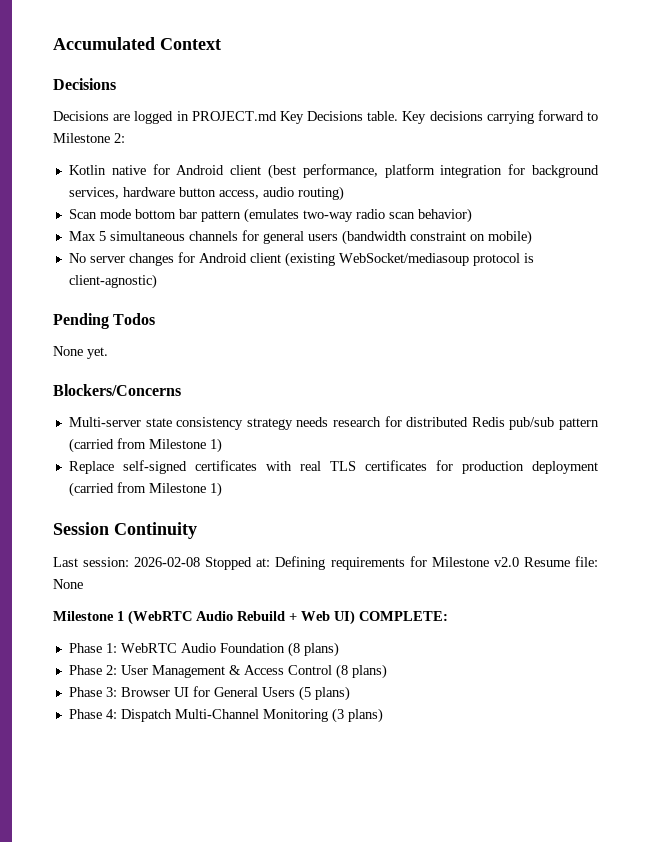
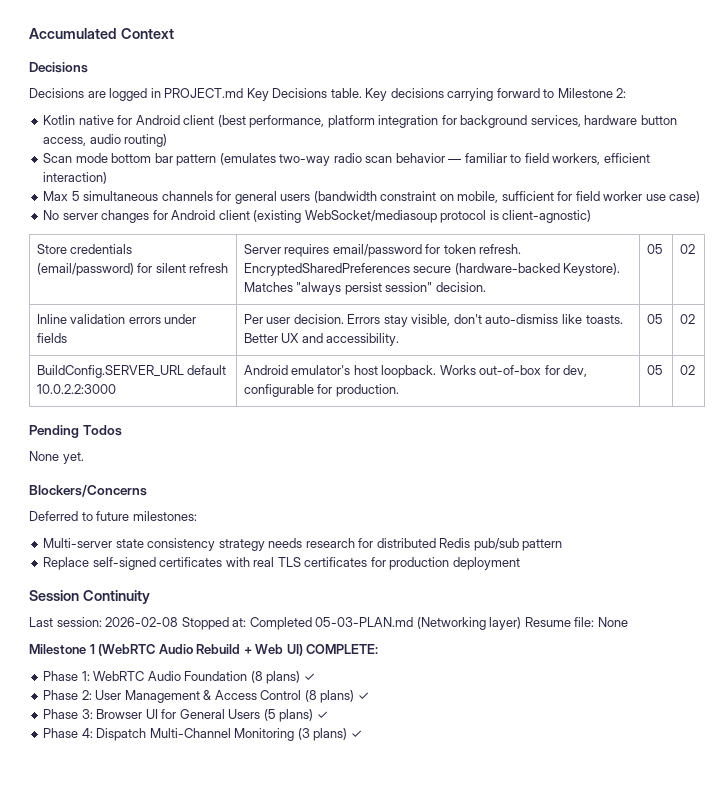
- Scan mode bottom bar pattern (emulates two-way radio scan behavior)
+ Scan mode bottom bar pattern (emulates two-way radio scan behavior — familiar to field workers, efficient interaction)
- Max 5 simultaneous channels for general users (bandwidth constraint on mobile)
+ Max 5 simultaneous channels for general users (bandwidth constraint on mobile, sufficient for field worker use case)
+ Store credentials (email/password) for silent refresh | Server requires email/password for token refresh. EncryptedSharedPreferences secure (hardware-backed Keystore). Matches "always persist session" decision. | 05 | 02
+ Inline validation errors under fields | Per user decision. Errors stay visible, don't auto-dismiss like toasts. Better UX and accessibility. | 05 | 02
+ BuildConfig.SERVER_URL default 10.0.2.2:3000 | Android emulator's host loopback. Works out-of-box for dev, configurable for production. | 05 | 02
+ Deferred to future milestones:
- Multi-server state consistency strategy needs research for distributed Redis pub/sub pattern (carried from Milestone 1)
+ Multi-server state consistency strategy needs research for distributed Redis pub/sub pattern
- Replace self-signed certificates with real TLS certificates for production deployment (carried from Milestone 1)
+ Replace self-signed certificates with real TLS certificates for production deployment
- Last session: 2026-02-08 Stopped at: Defining requirements for Milestone v2.0 Resume file: None
+ Last session: 2026-02-08 Stopped at: Completed 05-03-PLAN.md (Networking layer) Resume file: None
- Phase 1: WebRTC Audio Foundation (8 plans)
+ Phase 1: WebRTC Audio Foundation (8 plans) ✓
- Phase 2: User Management & Access Control (8 plans)
+ Phase 2: User Management & Access Control (8 plans) ✓
- Phase 3: Browser UI for General Users (5 plans)
+ Phase 3: Browser UI for General Users (5 plans) ✓
- Phase 4: Dispatch Multi-Channel Monitoring (3 plans)
+ Phase 4: Dispatch Multi-Channel Monitoring (3 plans) ✓

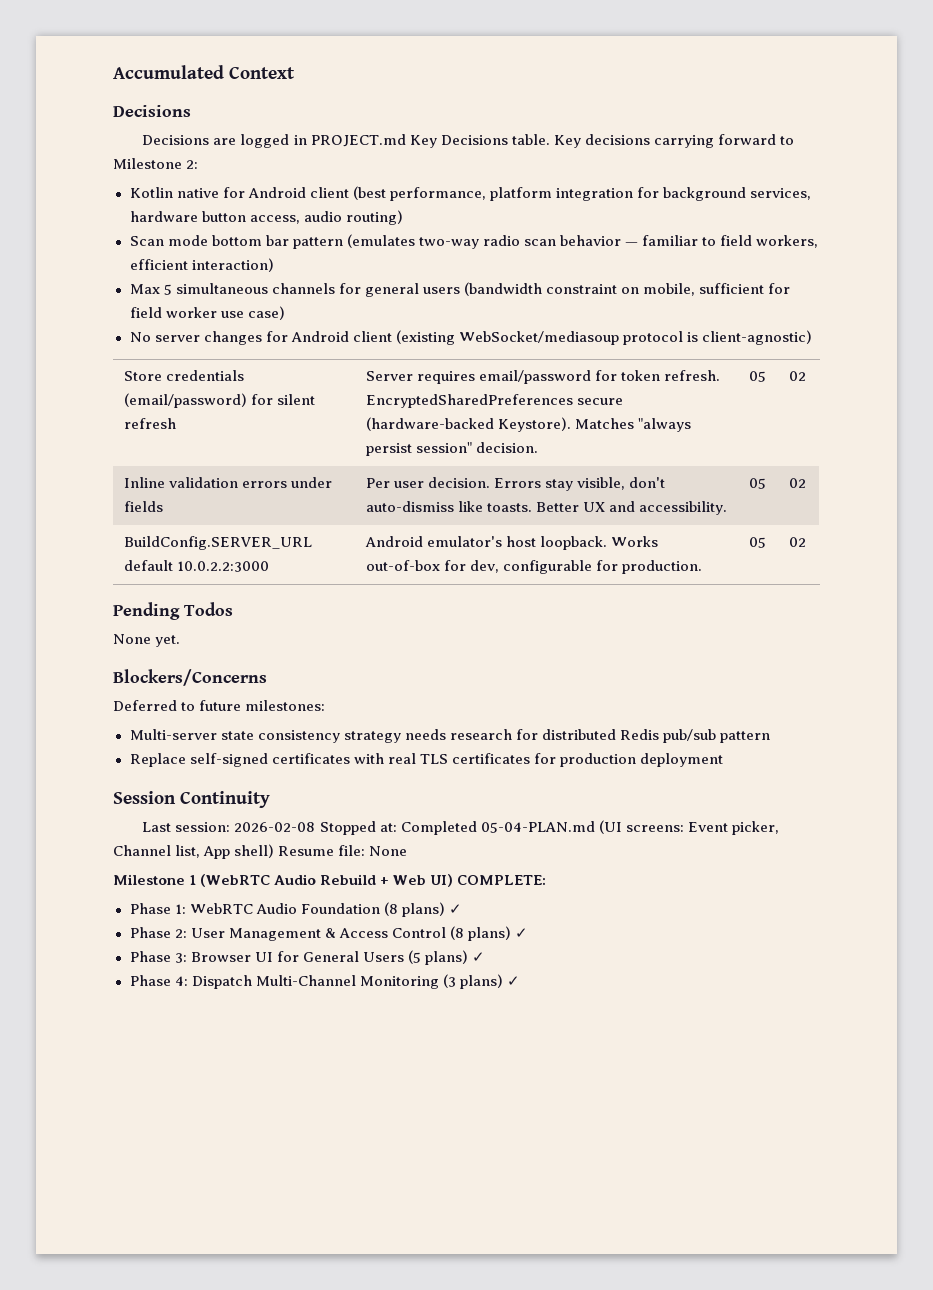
- Last session: 2026-02-08 Stopped at: Completed 05-03-PLAN.md (Networking layer) Resume file: None
+ Last session: 2026-02-08 Stopped at: Completed 05-04-PLAN.md (UI screens: Event picker, Channel list, App shell) Resume file: None

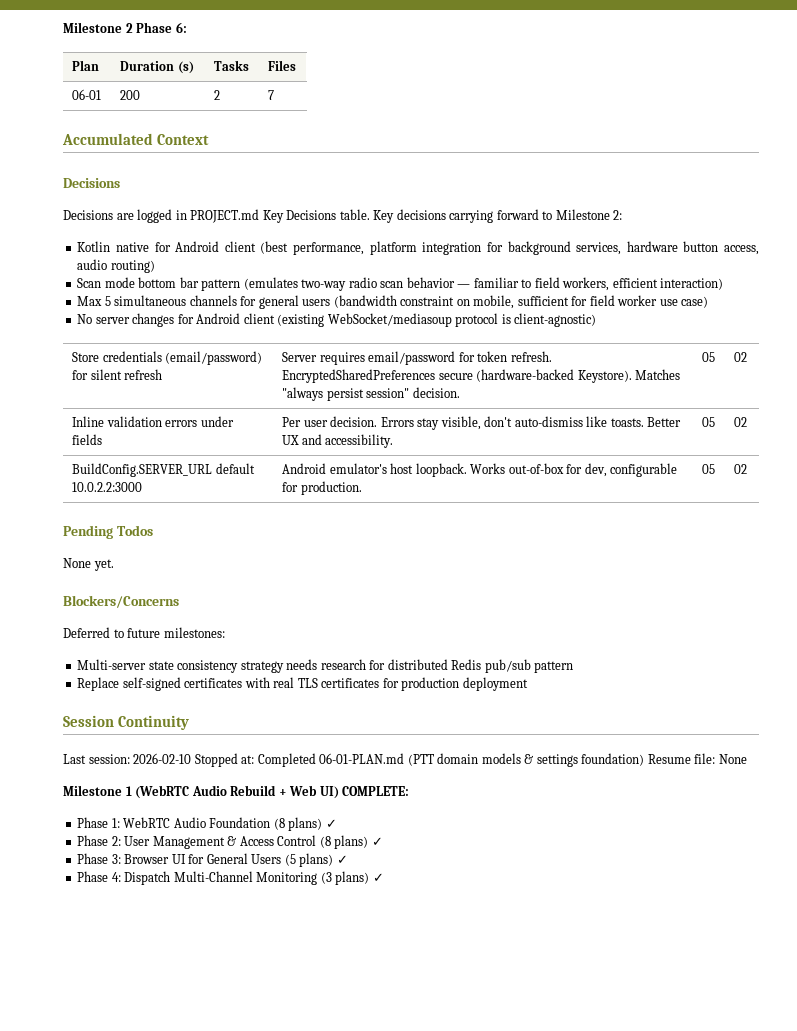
+ Milestone 2 Phase 6:
+ Plan | Duration (s) | Tasks | Files
+ 06-01 | 200 | 2 | 7
- Last session: 2026-02-08 Stopped at: Completed 05-04-PLAN.md (UI screens: Event picker, Channel list, App shell) Resume file: None
+ Last session: 2026-02-10 Stopped at: Completed 06-01-PLAN.md (PTT domain models & settings foundation) Resume file: None

